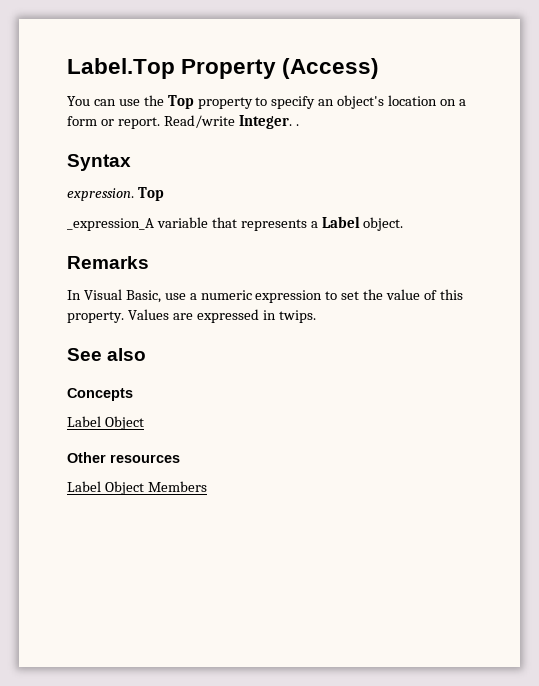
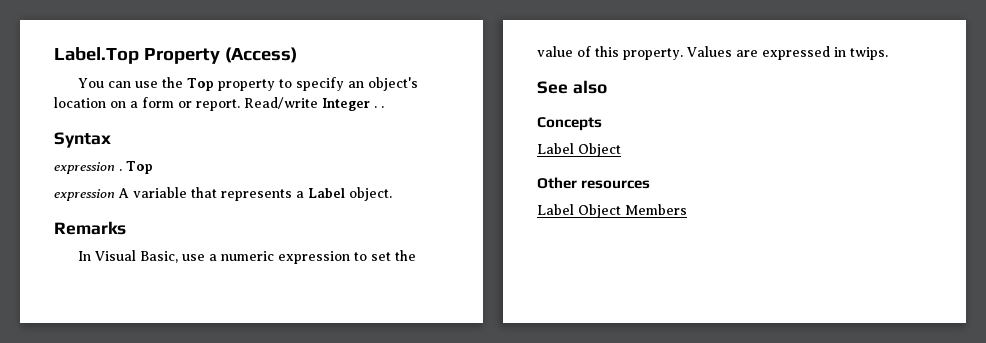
- Read/write Integer. .
+ Read/write Integer . .
- expression.
+ expression .
- _expression_A variable that represents a Label object.
+ expression A variable that represents a Label object.

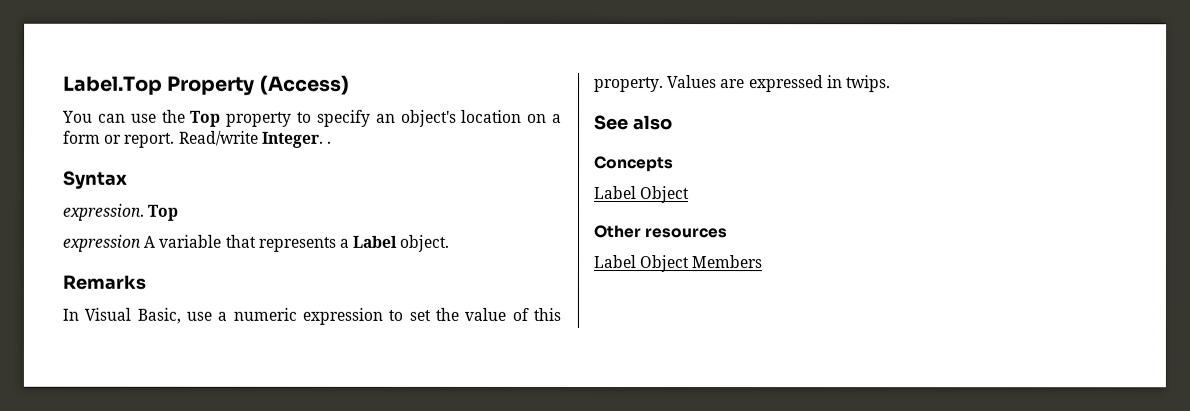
- Read/write Integer . .
+ Read/write Integer. .
- expression .
+ expression.

